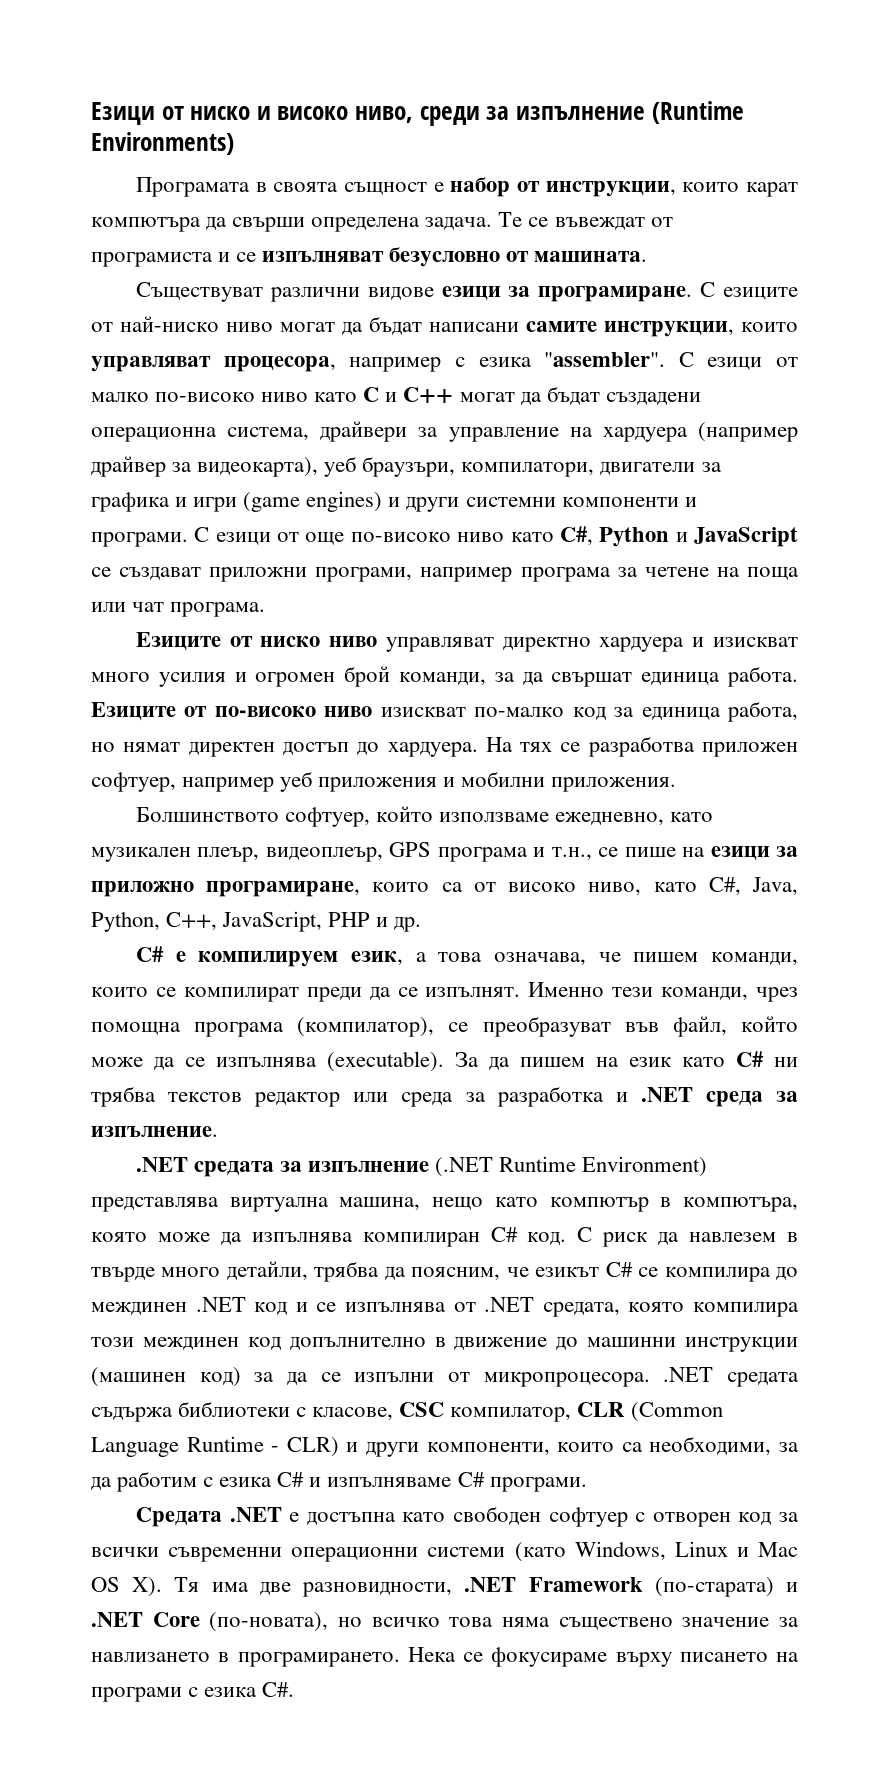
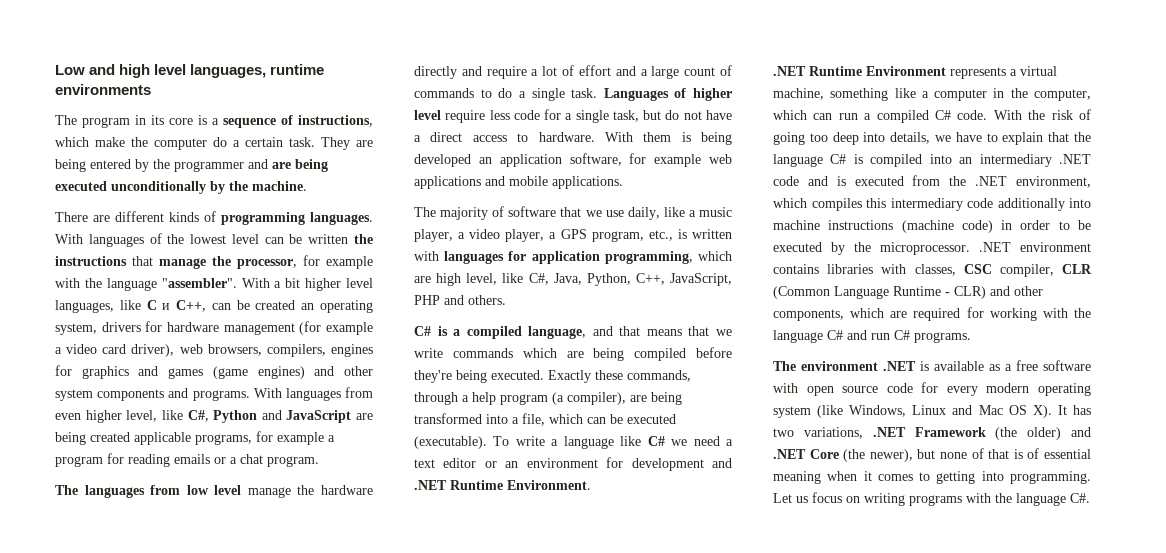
- Езици от ниско и високо ниво, среди за изпълнение (Runtime Environments)
- Програмата в своята същност е набор от инструкции, които карат компютъра да свърши определена задача. Те се въвеждат от програмиста и се изпълняват безусловно от машината.
- Съществуват различни видове езици за програмиране. С езиците от най-ниско ниво могат да бъдат написани самите инструкции, които управляват процесора, например с езика "assembler". С езици от малко по-високо ниво като C и C++ могат да бъдат създадени операционна система, драйвери за управление на хардуера (например драйвер за видеокарта), уеб браузъри, компилатори, двигатели за графика и игри (game engines) и други системни компоненти и програми. С езици от още по-високо ниво като C#, Python и JavaScript се създават приложни програми, например програма за четене на поща или чат програма.
- Езиците от ниско ниво управляват директно хардуера и изискват много усилия и огромен брой команди, за да свършат единица работа. Езиците от по-високо ниво изискват по-малко код за единица работа, но нямат директен достъп до хардуера. На тях се разработва приложен софтуер, например уеб приложения и мобилни приложения.
- Болшинството софтуер, който използваме ежедневно, като музикален плеър, видеоплеър, GPS програма и т.н., се пише на езици за приложно програмиране, които са от високо ниво, като C#, Java, Python, C++, JavaScript, PHP и др.
- C# е компилируем език, а това означава, че пишем команди, които се компилират преди да се изпълнят. Именно тези команди, чрез помощна програма (компилатор), се преобразуват във файл, който може да се изпълнява (executable). За да пишем на език като C# ни трябва текстов редактор или среда за разработка и .NET среда за изпълнение.
- .NET средата за изпълнение (.NET Runtime Environment) представлява виртуална машина, нещо като компютър в компютъра, която може да изпълнява компилиран C# код. С риск да навлезем в твърде много детайли, трябва да поясним, че езикът C# се компилира до междинен .NET код и се изпълнява от .NET средата, която компилира този междинен код допълнително в движение до машинни инструкции (машинен код) за да се изпълни от микропроцесора. .NET средата съдържа библиотеки с класове, CSC компилатор, CLR (Common Language Runtime - CLR) и други компоненти, които са необходими, за да работим с езика C# и изпълняваме C# програми.
- Средата .NET е достъпна като свободен софтуер с отворен код за всички съвременни операционни системи (като Windows, Linux и Mac OS X). Тя има две разновидности, .NET Framework (по-старата) и .NET Core (по-новата), но всичко това няма съществено значение за навлизането в програмирането. Нека се фокусираме върху писането на програми с езика C#.
+ Low and high level languages, runtime environments
+ The program in its core is a sequence of instructions, which make the computer do a certain task. They are being entered by the programmer and are being executed unconditionally by the machine.
+ There are different kinds of programming languages. With languages of the lowest level can be written the instructions that manage the processor, for example with the language "assembler". With a bit higher level languages, like C и C++, can be created an operating system, drivers for hardware management (for example a video card driver), web browsers, compilers, engines for graphics and games (game engines) and other system components and programs. With languages from even higher level, like C#, Python and JavaScript are being created applicable programs, for example a program for reading emails or a chat program.
+ The languages from low level manage the hardware directly and require a lot of effort and a large count of commands to do a single task. Languages of higher level require less code for a single task, but do not have a direct access to hardware. With them is being developed an application software, for example web applications and mobile applications.
+ The majority of software that we use daily, like a music player, a video player, a GPS program, etc., is written with languages for application programming, which are high level, like C#, Java, Python, C++, JavaScript, PHP and others.
+ C# is a compiled language, and that means that we write commands which are being compiled before they're being executed. Exactly these commands, through a help program (a compiler), are being transformed into a file, which can be executed (executable). To write a language like C# we need a text editor or an environment for development and .NET Runtime Environment.
+ .NET Runtime Environment represents a virtual machine, something like a computer in the computer, which can run a compiled C# code. With the risk of going too deep into details, we have to explain that the language C# is compiled into an intermediary .NET code and is executed from the .NET environment, which compiles this intermediary code additionally into machine instructions (machine code) in order to be executed by the microprocessor. .NET environment contains libraries with classes, CSC compiler, CLR (Common Language Runtime - CLR) and other components, which are required for working with the language C# and run C# programs.
+ The environment .NET is available as a free software with open source code for every modern operating system (like Windows, Linux and Mac OS X). It has two variations, .NET Framework (the older) and .NET Core (the newer), but none of that is of essential meaning when it comes to getting into programming. Let us focus on writing programs with the language C#.

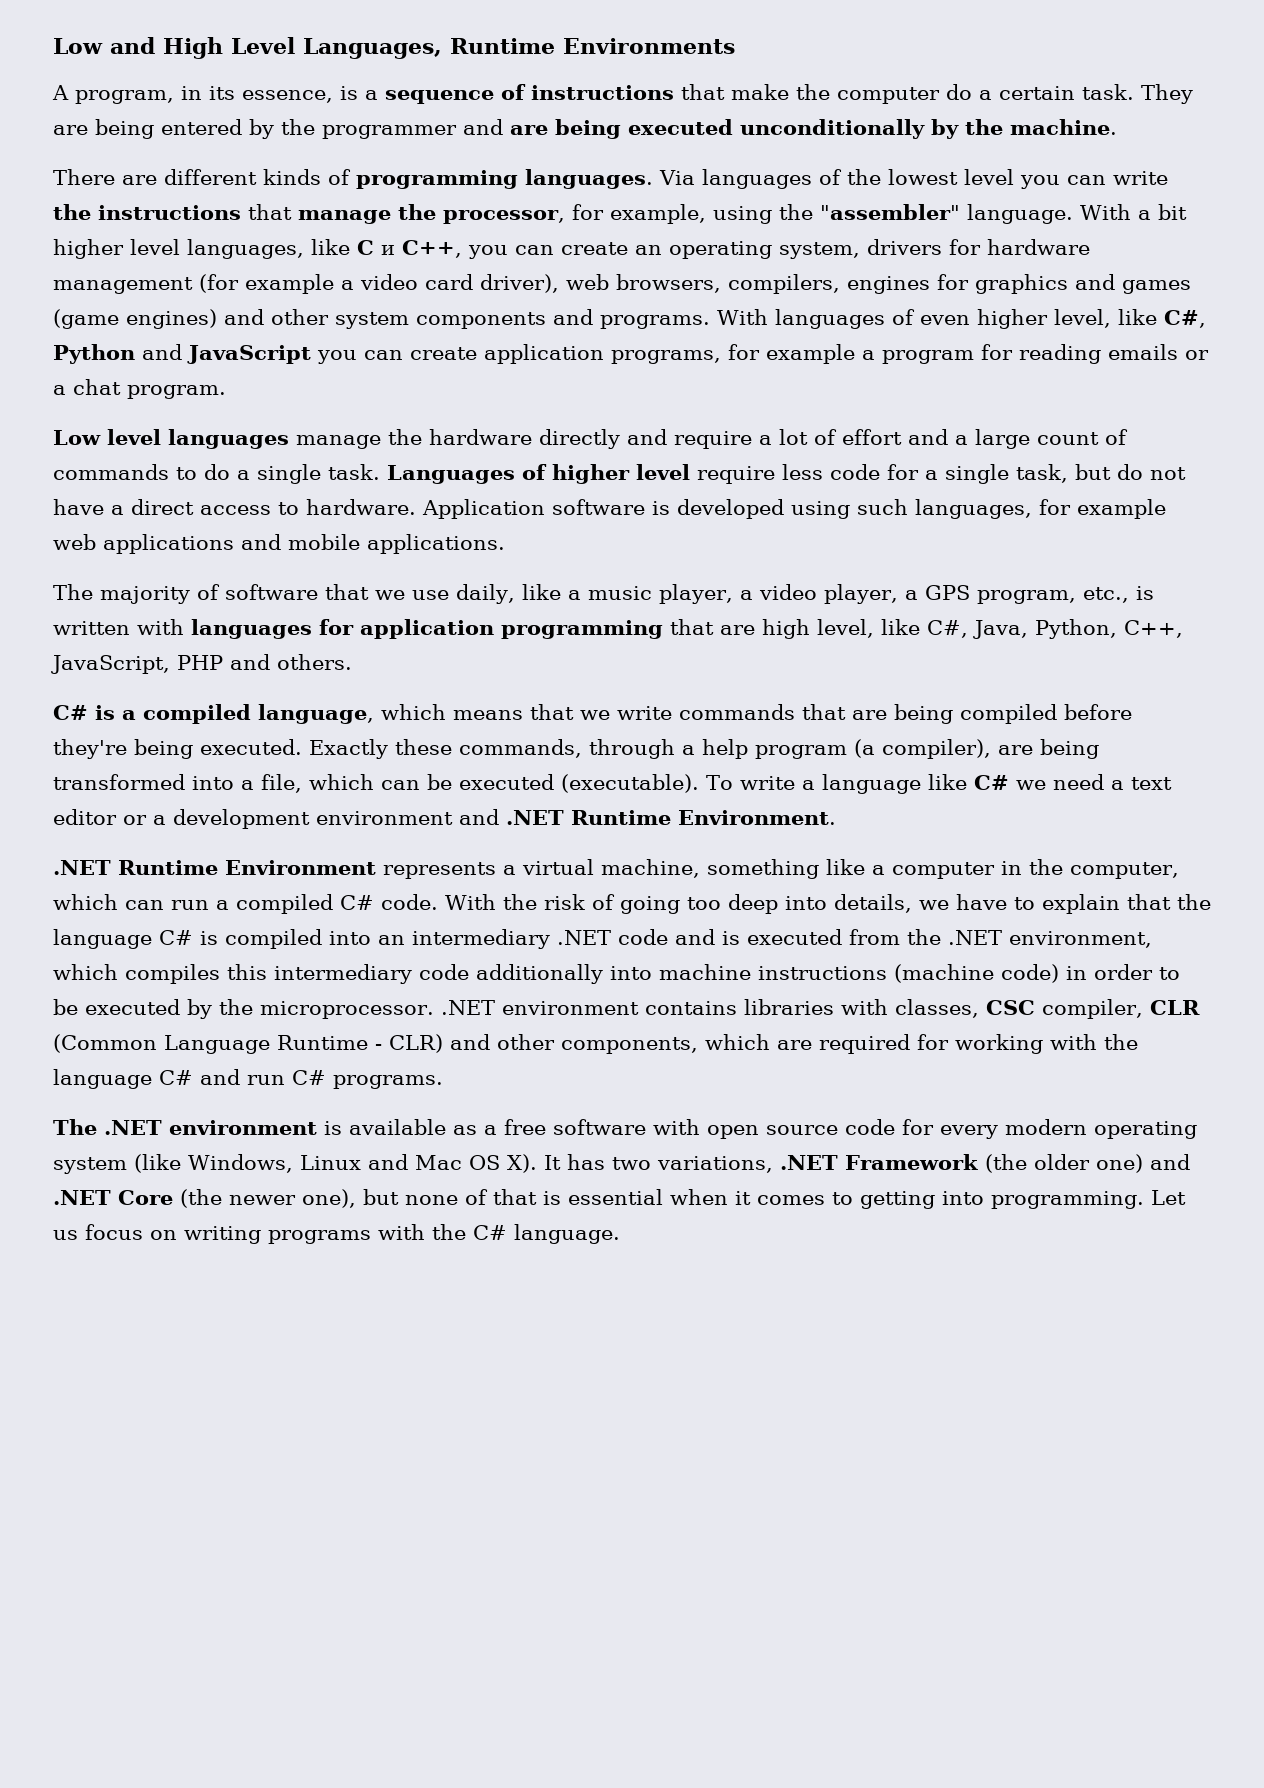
- Low and high level languages, runtime environments
- The program in its core is a sequence of instructions, which make the computer do a certain task.
+ Low and High Level Languages, Runtime Environments
+ A program, in its essence, is a sequence of instructions that make the computer do a certain task.
- With languages of the lowest level can be written the instructions that manage the processor, for example with the language "assembler".
+ Via languages of the lowest level you can write the instructions that manage the processor, for example, using the "assembler" language.
- With a bit higher level languages, like C и C++, can be created an operating system, drivers for hardware management (for example a video card driver), web browsers, compilers, engines for graphics and games (game engines) and other system components and programs.
+ With a bit higher level languages, like C и C++, you can create an operating system, drivers for hardware management (for example a video card driver), web browsers, compilers, engines for graphics and games (game engines) and other system components and programs.
- With languages from even higher level, like C#, Python and JavaScript are being created applicable programs, for example a program for reading emails or a chat program.
+ With languages of even higher level, like C#, Python and JavaScript you can create application programs, for example a program for reading emails or a chat program.
- The languages from low level manage the hardware directly and require a lot of effort and a large count of commands to do a single task.
+ Low level languages manage the hardware directly and require a lot of effort and a large count of commands to do a single task.
- With them is being developed an application software, for example web applications and mobile applications.
+ Application software is developed using such languages, for example web applications and mobile applications.
- The majority of software that we use daily, like a music player, a video player, a GPS program, etc., is written with languages for application programming, which are high level, like C#, Java, Python, C++, JavaScript, PHP and others.
+ The majority of software that we use daily, like a music player, a video player, a GPS program, etc., is written with languages for application programming that are high level, like C#, Java, Python, C++, JavaScript, PHP and others.
- C# is a compiled language, and that means that we write commands which are being compiled before they're being executed.
+ C# is a compiled language, which means that we write commands that are being compiled before they're being executed.
- To write a language like C# we need a text editor or an environment for development and .NET Runtime Environment.
+ To write a language like C# we need a text editor or a development environment and .NET Runtime Environment.
- The environment .NET is available as a free software with open source code for every modern operating system (like Windows, Linux and Mac OS X). It has two variations, .NET Framework (the older) and .NET Core (the newer), but none of that is of essential meaning when it comes to getting into programming.
+ The .NET environment is available as a free software with open source code for every modern operating system (like Windows, Linux and Mac OS X). It has two variations, .NET Framework (the older one) and .NET Core (the newer one), but none of that is essential when it comes to getting into programming.
- Let us focus on writing programs with the language C#.
+ Let us focus on writing programs with the C# language.

